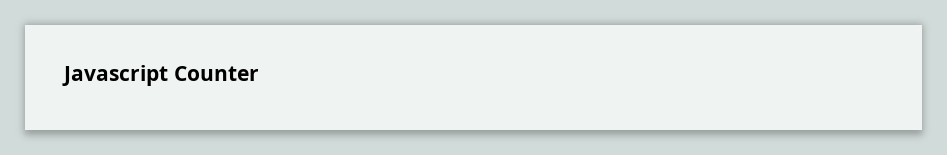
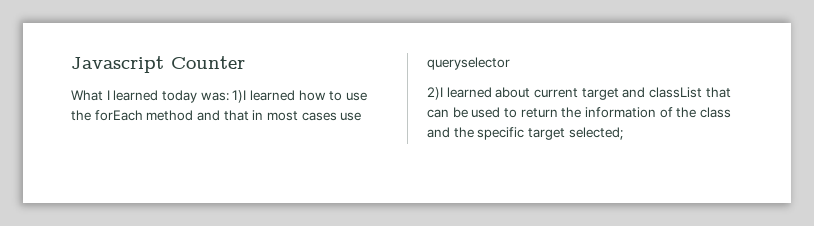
+ What I learned today was: 1)I learned how to use the forEach method and that in most cases use queryselector
+ 2)I learned about current target and classList that can be used to return the information of the class and the specific target selected;

